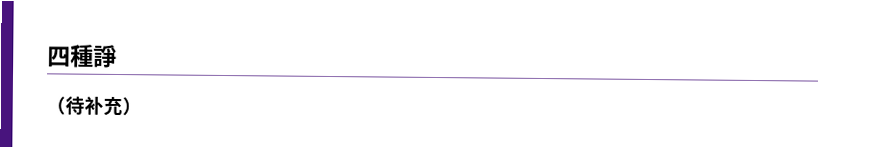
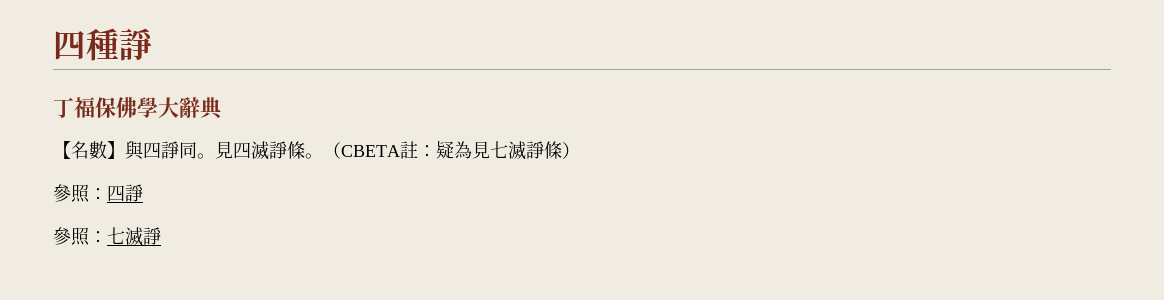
- （待补充）
+ 丁福保佛學大辭典
+ 【名數】與四諍同。見四滅諍條。（CBETA註：疑為見七滅諍條）
+ 參照：四諍
+ 參照：七滅諍

